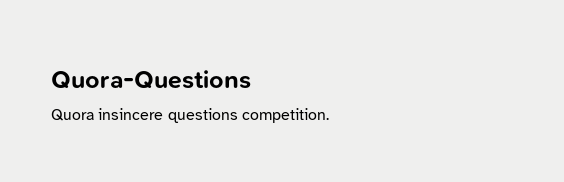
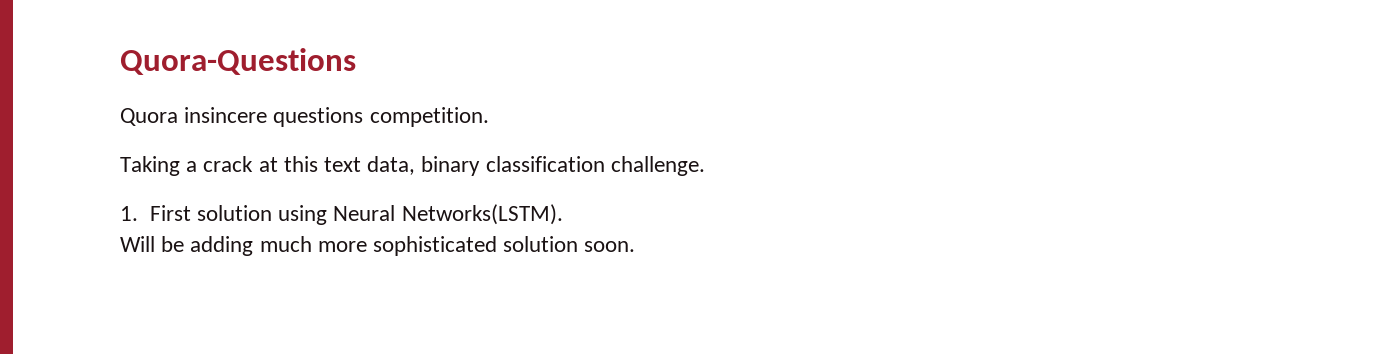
+ Taking a crack at this text data, binary classification challenge.
+ 1. First solution using Neural Networks(LSTM).
+ Will be adding much more sophisticated solution soon.

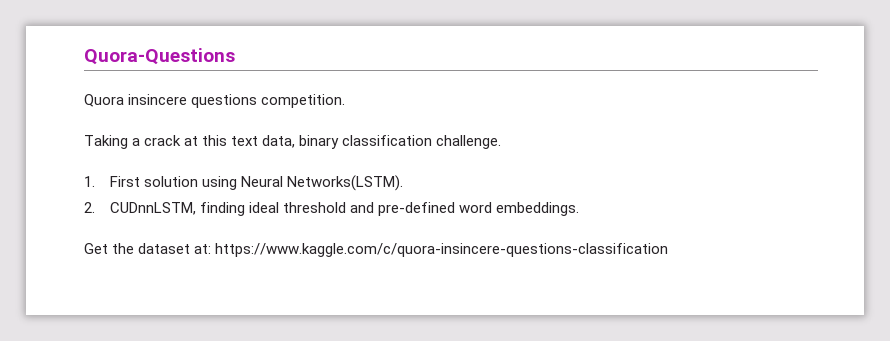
- Will be adding much more sophisticated solution soon.
+ 2. CUDnnLSTM, finding ideal threshold and pre-defined word embeddings.
+ Get the dataset at: https://www.kaggle.com/c/quora-insincere-questions-classification

